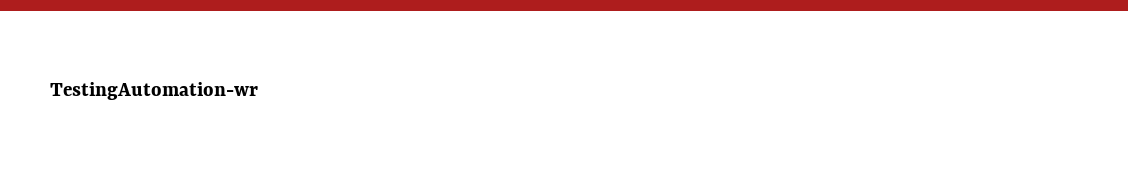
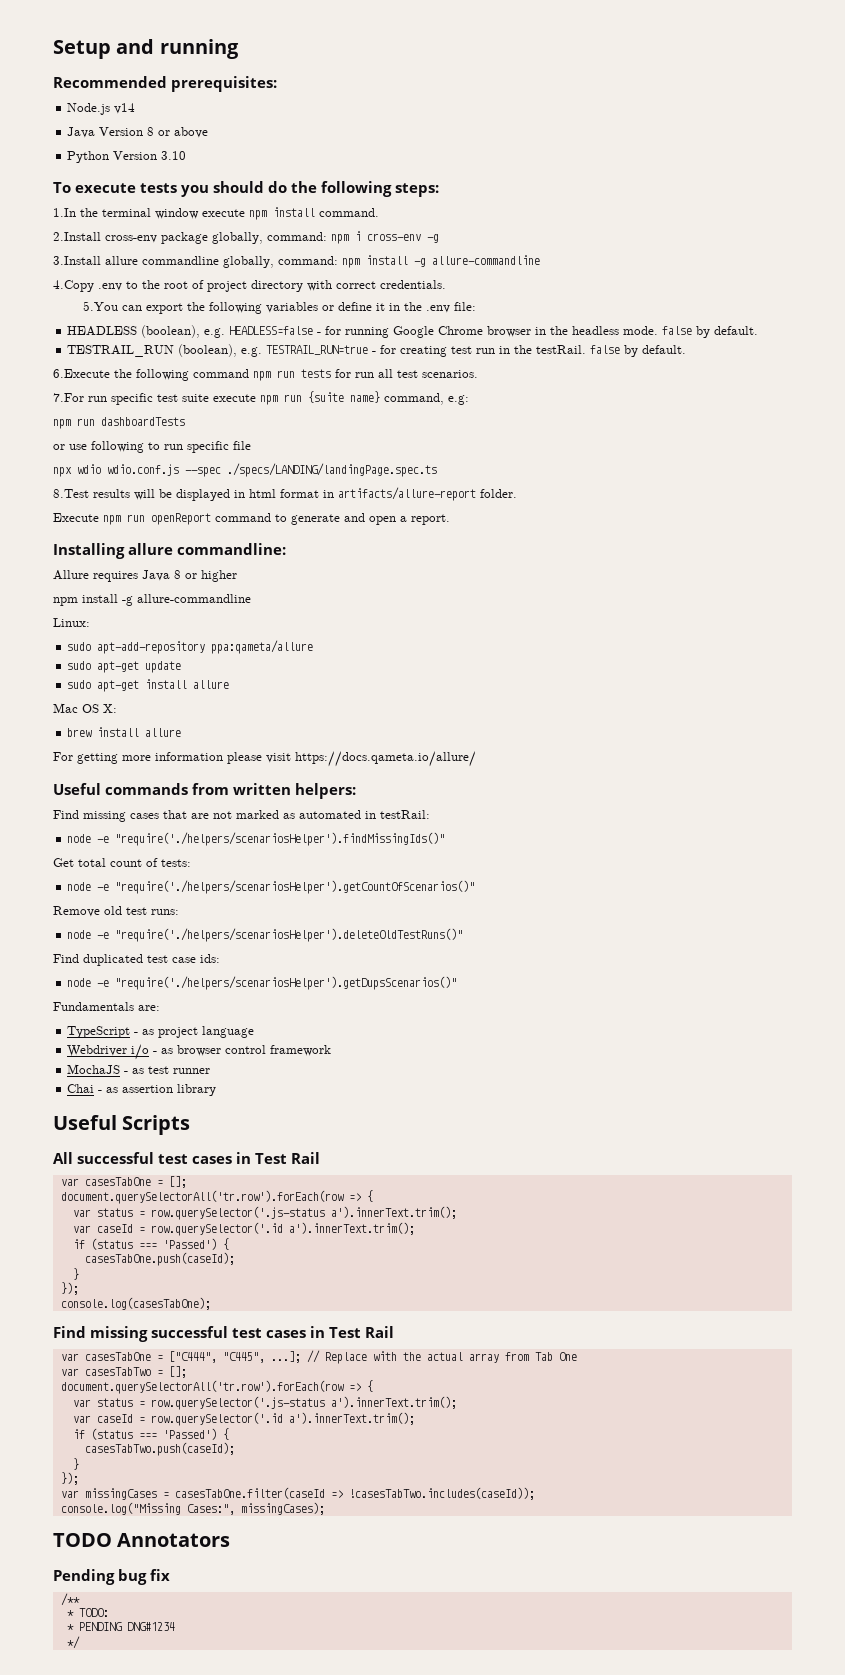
- TestingAutomation-wr
+ Setup and running
+ Recommended prerequisites:
+ Node.js v14
+ Java Version 8 or above
+ Python Version 3.10
+ To execute tests you should do the following steps:
+ 1.In the terminal window execute npm install command.
+ 2.Install cross-env package globally, command: npm i cross-env -g
+ 3.Install allure commandline globally, command: npm install -g allure-commandline
+ 4.Copy .env to the root of project directory with correct credentials.
+ 5.You can export the following variables or define it in the .env file:
+ HEADLESS (boolean), e.g. HEADLESS=false - for running Google Chrome browser in the headless mode. false by default.
+ TESTRAIL_RUN (boolean), e.g. TESTRAIL_RUN=true - for creating test run in the testRail. false by default.
+ 6.Execute the following command npm run tests for run all test scenarios.
+ 7.For run specific test suite execute npm run {suite name} command, e.g:
+ npm run dashboardTests
+ or use following to run specific file
+ npx wdio wdio.conf.js --spec ./specs/LANDING/landingPage.spec.ts
+ 8.Test results will be displayed in html format in artifacts/allure-report folder.
+ Execute npm run openReport command to generate and open a report.
+ Installing allure commandline:
+ Allure requires Java 8 or higher
+ npm install -g allure-commandline
+ Linux:
+ sudo apt-add-repository ppa:qameta/allure
+ sudo apt-get update
+ sudo apt-get install allure
+ Mac OS X:
+ brew install allure
+ For getting more information please visit https://docs.qameta.io/allure/
+ Useful commands from written helpers:
+ Find missing cases that are not marked as automated in testRail:
+ node -e "require('./helpers/scenariosHelper').findMissingIds()"
+ Get total count of tests:
+ node -e "require('./helpers/scenariosHelper').getCountOfScenarios()"
+ Remove old test runs:
+ node -e "require('./helpers/scenariosHelper').deleteOldTestRuns()"
+ Find duplicated test case ids:
+ node -e "require('./helpers/scenariosHelper').getDupsScenarios()"
+ Fundamentals are:
+ TypeScript - as project language
+ Webdriver i/o - as browser control framework
+ MochaJS - as test runner
+ Chai - as assertion library
+ Useful Scripts
+ All successful test cases in Test Rail
+ var casesTabOne = [];
+ document.querySelectorAll('tr.row').forEach(row => {
+ var status = row.querySelector('.js-status a').innerText.trim();
+ var caseId = row.querySelector('.id a').innerText.trim();
+ if (status === 'Passed') {
+ casesTabOne.push(caseId);
+ }
+ });
+ console.log(casesTabOne);
+ Find missing successful test cases in Test Rail
+ var casesTabOne = ["C444", "C445", ...]; // Replace with the actual array from Tab One
+ var casesTabTwo = [];
+ document.querySelectorAll('tr.row').forEach(row => {
+ var status = row.querySelector('.js-status a').innerText.trim();
+ var caseId = row.querySelector('.id a').innerText.trim();
+ if (status === 'Passed') {
+ casesTabTwo.push(caseId);
+ }
+ });
+ var missingCases = casesTabOne.filter(caseId => !casesTabTwo.includes(caseId));
+ console.log("Missing Cases:", missingCases);
+ TODO Annotators
+ Pending bug fix
+ /**
+ * TODO:
+ * PENDING DNG#1234
+ */

